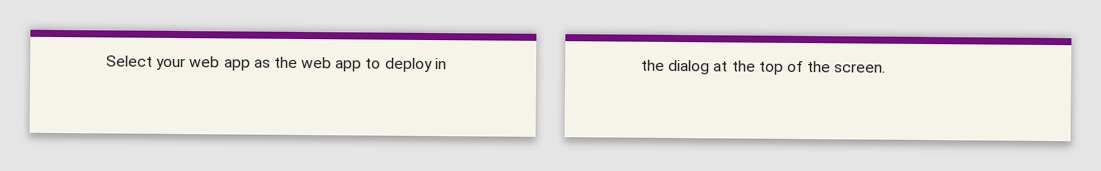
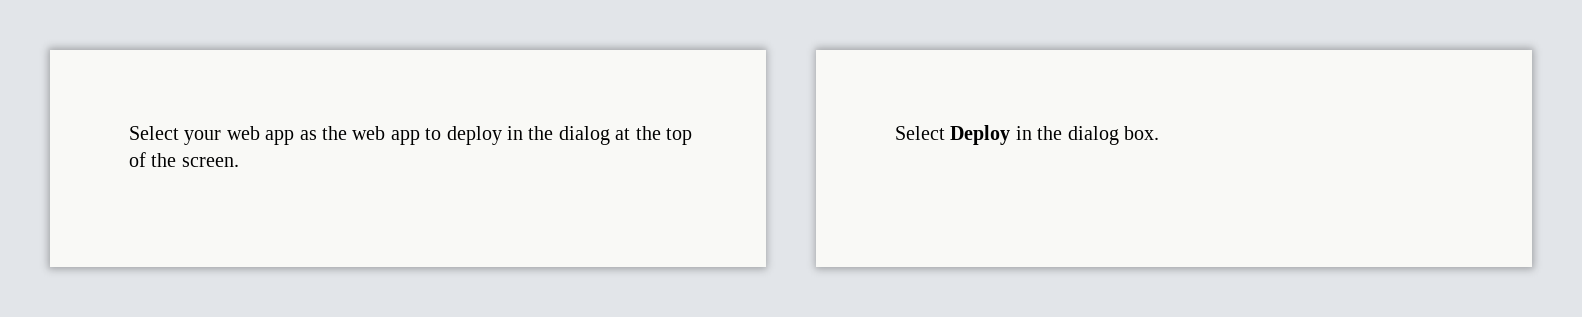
+ Select Deploy in the dialog box.

